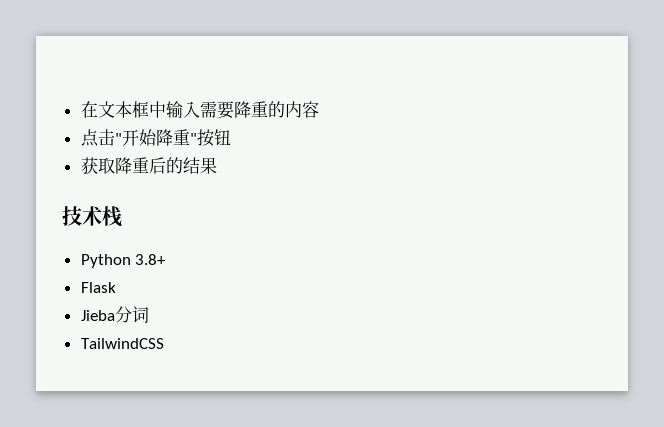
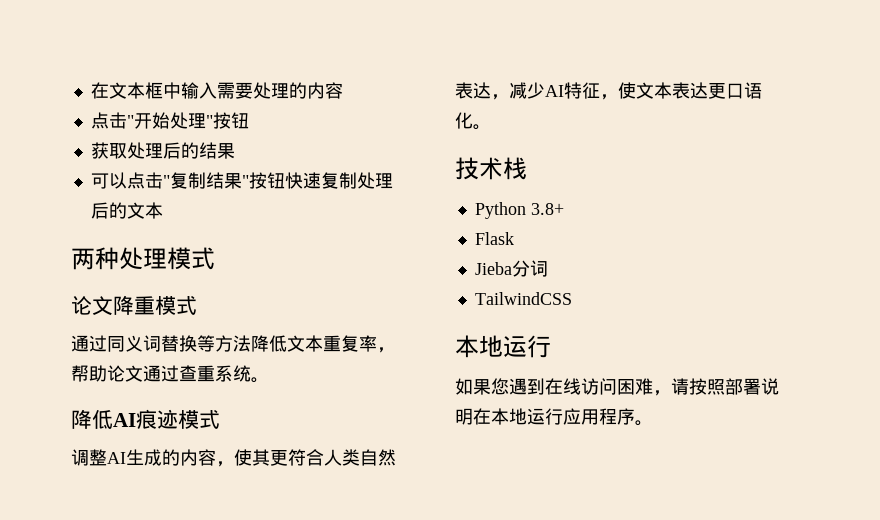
- 在文本框中输入需要降重的内容
+ 在文本框中输入需要处理的内容
- 点击"开始降重"按钮
+ 点击"开始处理"按钮
- 获取降重后的结果
+ 获取处理后的结果
+ 可以点击"复制结果"按钮快速复制处理后的文本
+ 两种处理模式
+ 论文降重模式
+ 通过同义词替换等方法降低文本重复率，帮助论文通过查重系统。
+ 降低AI痕迹模式
+ 调整AI生成的内容，使其更符合人类自然表达，减少AI特征，使文本表达更口语化。
  TailwindCSS
+ 本地运行
+ 如果您遇到在线访问困难，请按照部署说明在本地运行应用程序。

